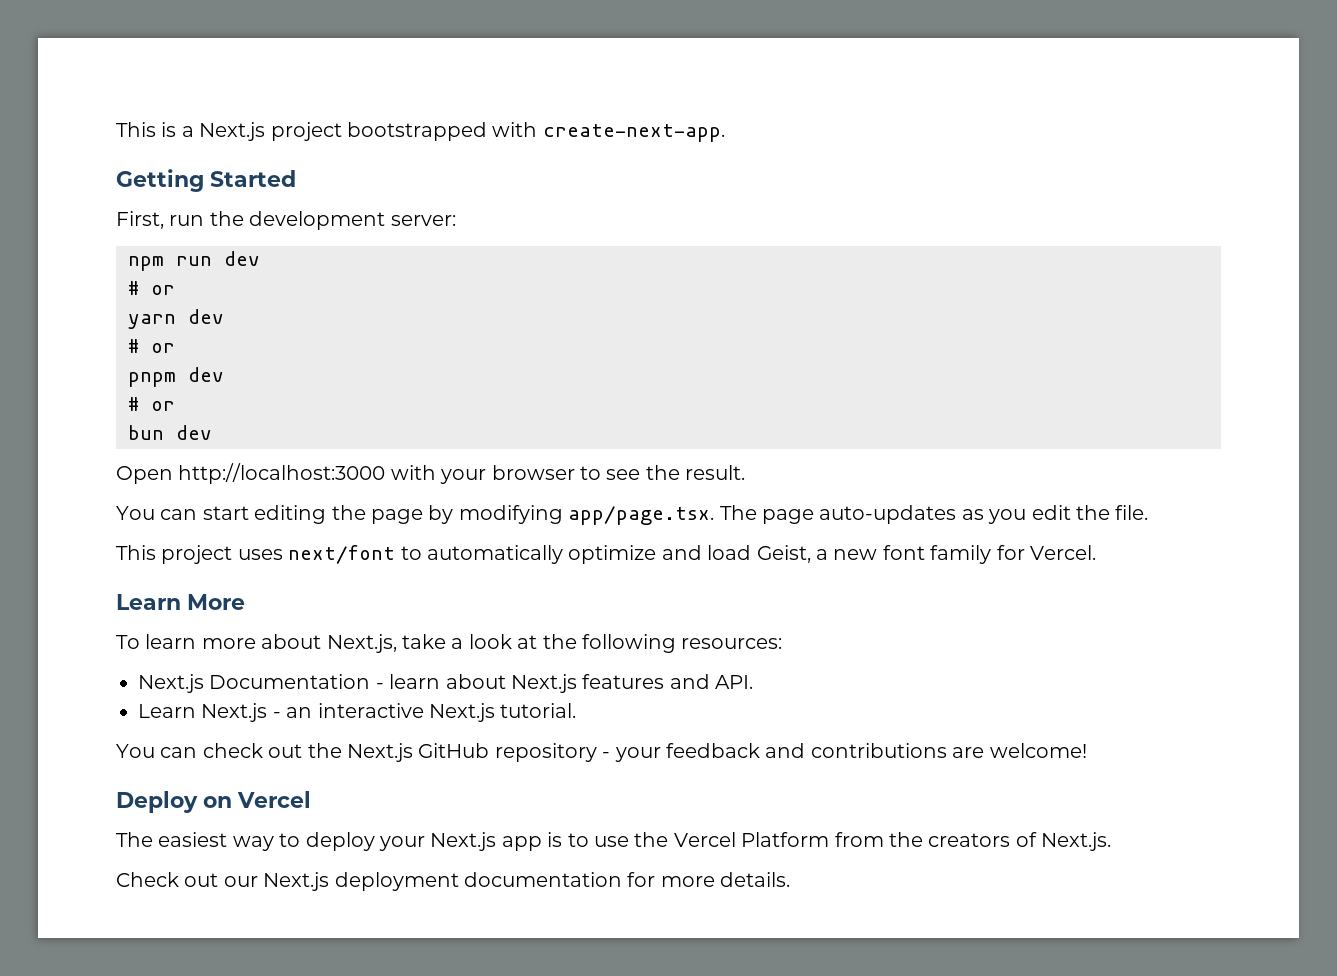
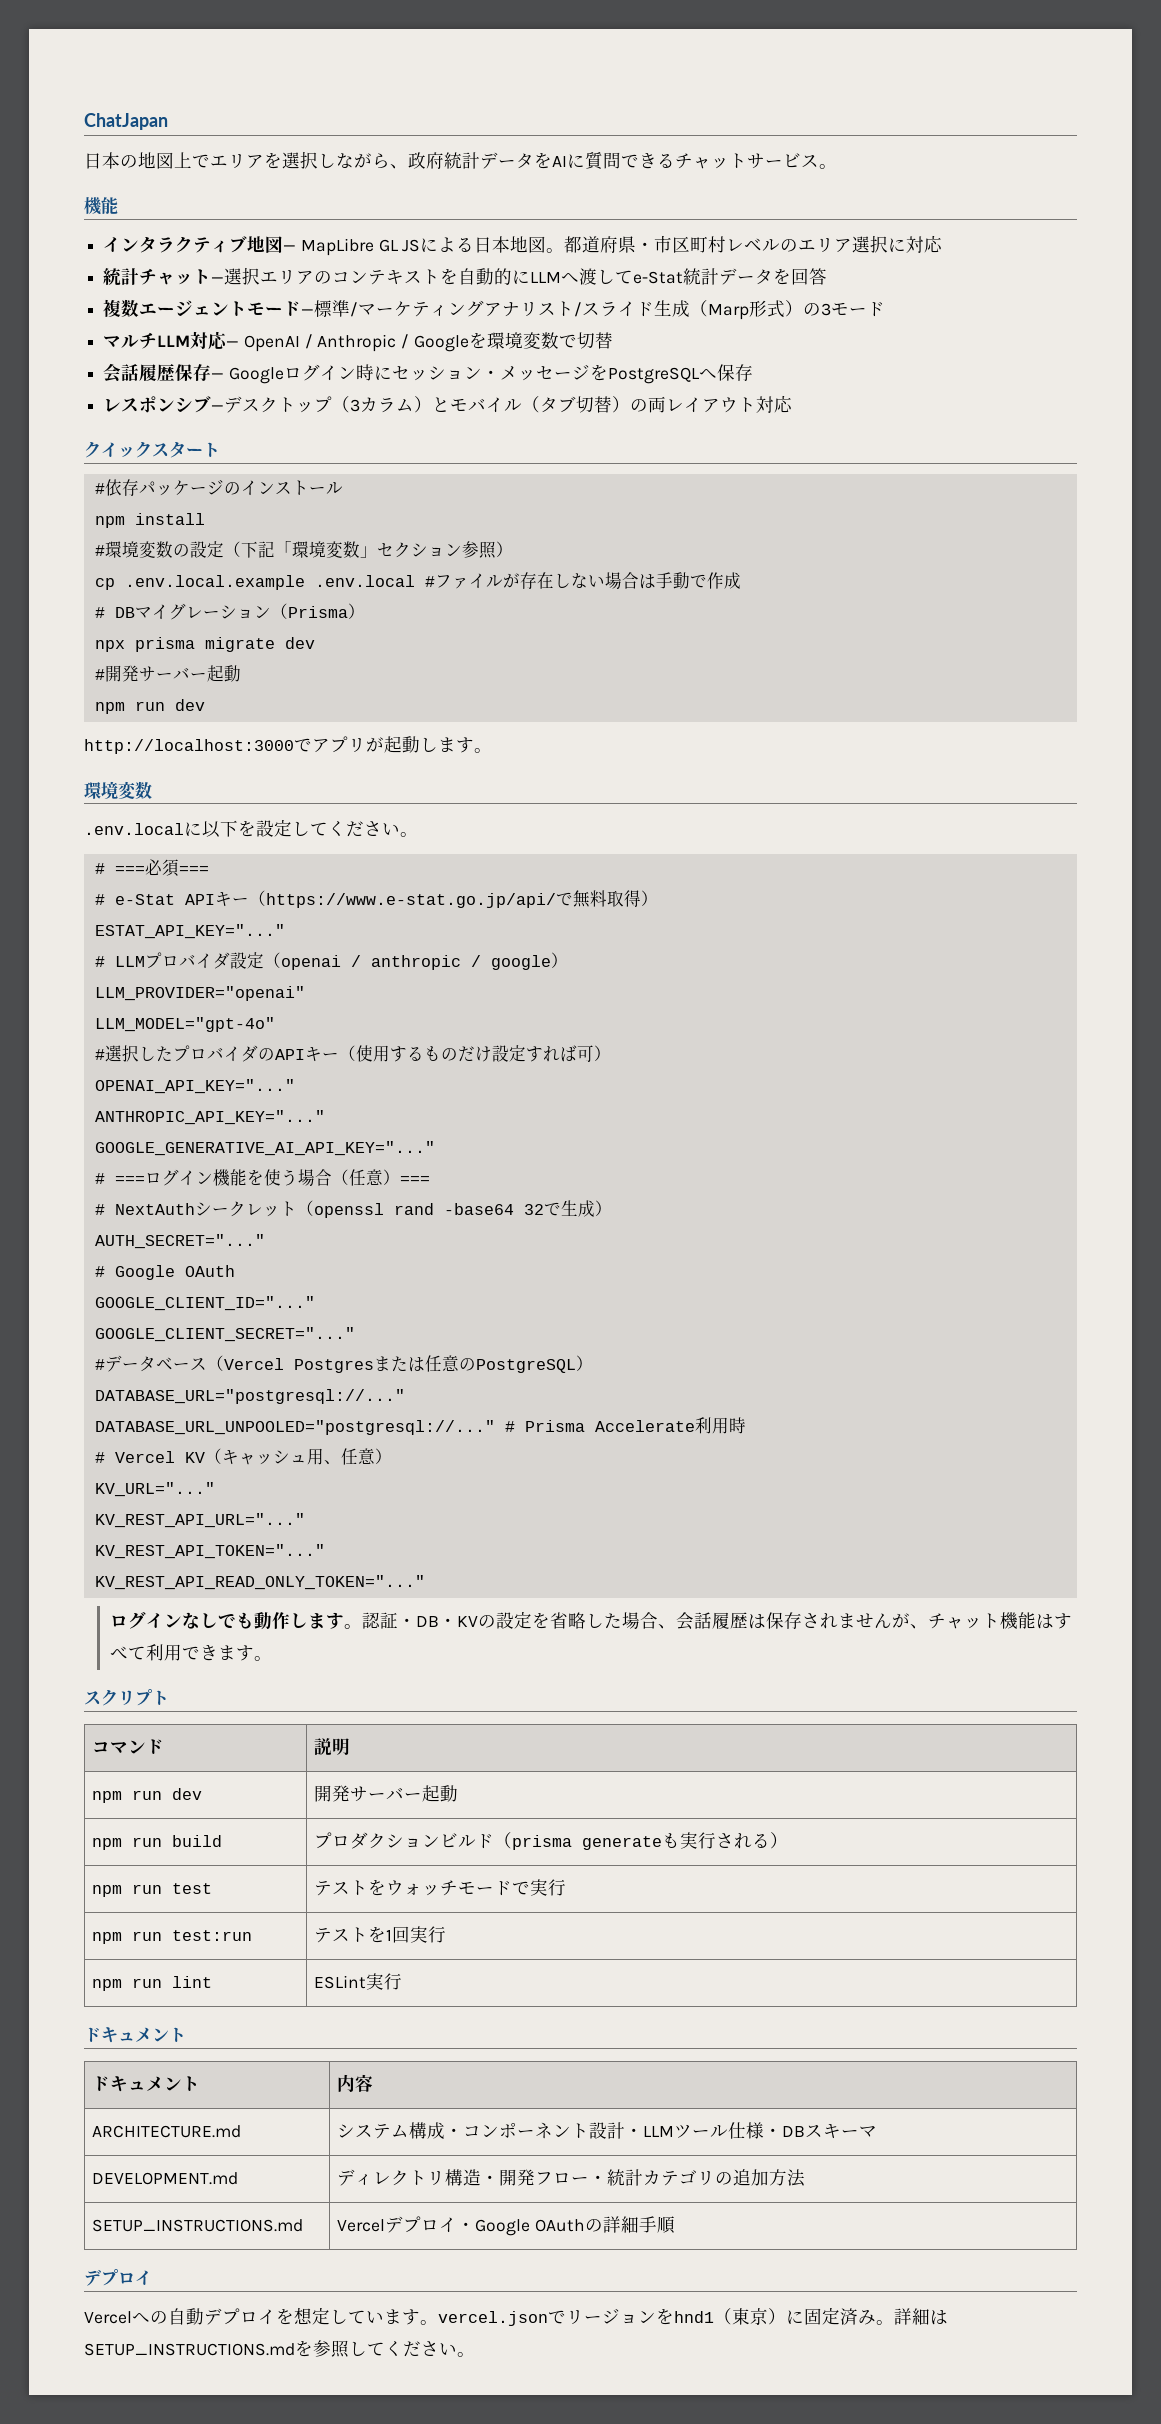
- This is a Next.js project bootstrapped with create-next-app.
- Getting Started
- First, run the development server:
+ ChatJapan
+ 日本の地図上でエリアを選択しながら、政府統計データをAIに質問できるチャットサービス。
+ 機能
+ インタラクティブ地図— MapLibre GL JSによる日本地図。都道府県・市区町村レベルのエリア選択に対応
+ 統計チャット—選択エリアのコンテキストを自動的にLLMへ渡してe-Stat統計データを回答
+ 複数エージェントモード—標準/マーケティングアナリスト/スライド生成（Marp形式）の3モード
+ マルチLLM対応— OpenAI / Anthropic / Googleを環境変数で切替
+ 会話履歴保存— Googleログイン時にセッション・メッセージをPostgreSQLへ保存
+ レスポンシブ—デスクトップ（3カラム）とモバイル（タブ切替）の両レイアウト対応
+ クイックスタート
+ #依存パッケージのインストール
+ npm install
+ #環境変数の設定（下記「環境変数」セクション参照）
+ cp .env.local.example .env.local #ファイルが存在しない場合は手動で作成
+ # DBマイグレーション（Prisma）
+ npx prisma migrate dev
+ #開発サーバー起動
  npm run dev
- # or
- yarn dev
- # or
- pnpm dev
- # or
- bun dev
- Open http://localhost:3000 with your browser to see the result.
- You can start editing the page by modifying app/page.tsx. The page auto-updates as you edit the file.
- This project uses next/font to automatically optimize and load Geist, a new font family for Vercel.
- Learn More
- To learn more about Next.js, take a look at the following resources:
- Next.js Documentation - learn about Next.js features and API.
- Learn Next.js - an interactive Next.js tutorial.
- You can check out the Next.js GitHub repository - your feedback and contributions are welcome!
- Deploy on Vercel
- The easiest way to deploy your Next.js app is to use the Vercel Platform from the creators of Next.js.
- Check out our Next.js deployment documentation for more details.
+ http://localhost:3000でアプリが起動します。
+ 環境変数
+ .env.localに以下を設定してください。
+ # ===必須===
+ # e-Stat APIキー（https://www.e-stat.go.jp/api/で無料取得）
+ ESTAT_API_KEY="..."
+ # LLMプロバイダ設定（openai / anthropic / google）
+ LLM_PROVIDER="openai"
+ LLM_MODEL="gpt-4o"
+ #選択したプロバイダのAPIキー（使用するものだけ設定すれば可）
+ OPENAI_API_KEY="..."
+ ANTHROPIC_API_KEY="..."
+ GOOGLE_GENERATIVE_AI_API_KEY="..."
+ # ===ログイン機能を使う場合（任意）===
+ # NextAuthシークレット（openssl rand -base64 32で生成）
+ AUTH_SECRET="..."
+ # Google OAuth
+ GOOGLE_CLIENT_ID="..."
+ GOOGLE_CLIENT_SECRET="..."
+ #データベース（Vercel Postgresまたは任意のPostgreSQL）
+ DATABASE_URL="postgresql://..."
+ DATABASE_URL_UNPOOLED="postgresql://..." # Prisma Accelerate利用時
+ # Vercel KV（キャッシュ用、任意）
+ KV_URL="..."
+ KV_REST_API_URL="..."
+ KV_REST_API_TOKEN="..."
+ KV_REST_API_READ_ONLY_TOKEN="..."
+ ログインなしでも動作します。認証・DB・KVの設定を省略した場合、会話履歴は保存されませんが、チャット機能はすべて利用できます。
+ スクリプト
+ コマンド | 説明
+ npm run dev | 開発サーバー起動
+ npm run build | プロダクションビルド（prisma generateも実行される）
+ npm run test | テストをウォッチモードで実行
+ npm run test:run | テストを1回実行
+ npm run lint | ESLint実行
+ ドキュメント
+ ドキュメント | 内容
+ ARCHITECTURE.md | システム構成・コンポーネント設計・LLMツール仕様・DBスキーマ
+ DEVELOPMENT.md | ディレクトリ構造・開発フロー・統計カテゴリの追加方法
+ SETUP_INSTRUCTIONS.md | Vercelデプロイ・Google OAuthの詳細手順
+ デプロイ
+ Vercelへの自動デプロイを想定しています。vercel.jsonでリージョンをhnd1（東京）に固定済み。詳細はSETUP_INSTRUCTIONS.mdを参照してください。

